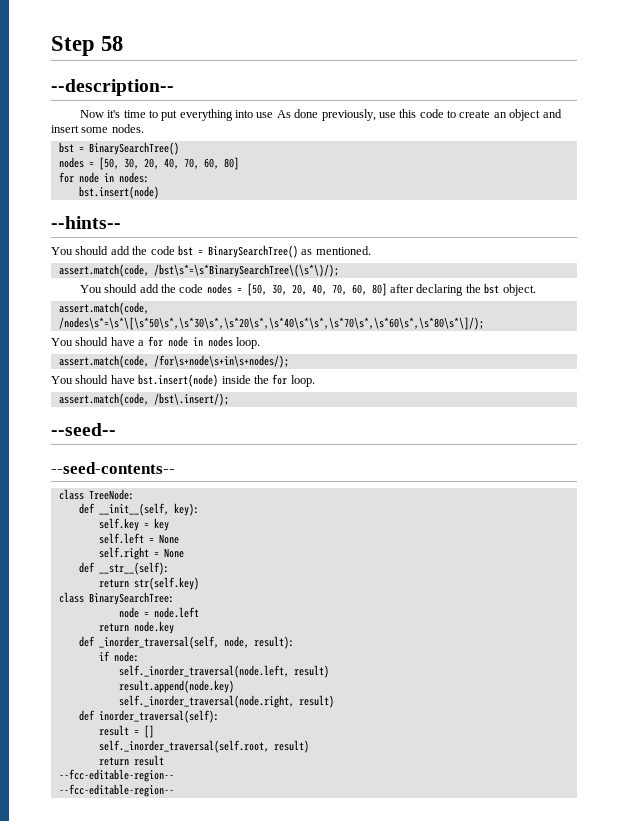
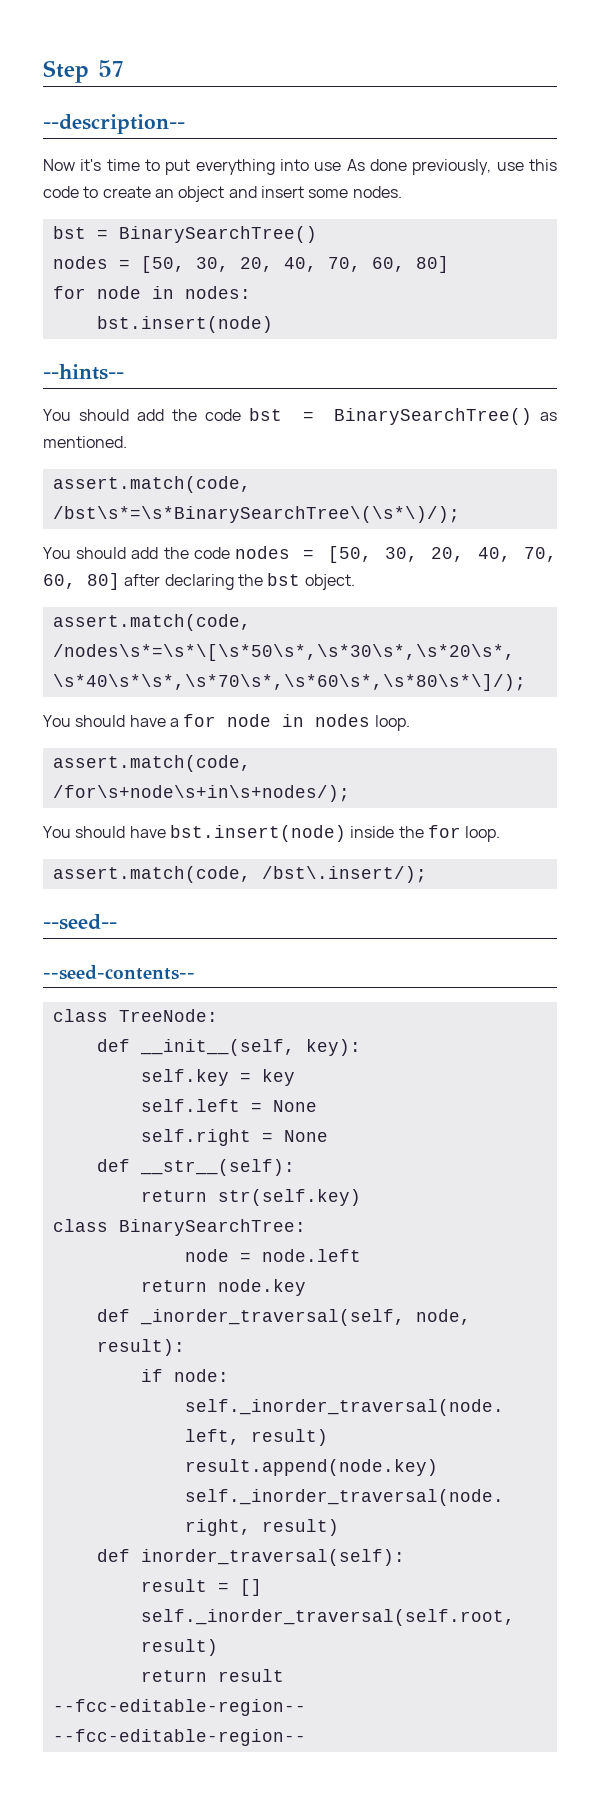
- Step 58
+ Step 57

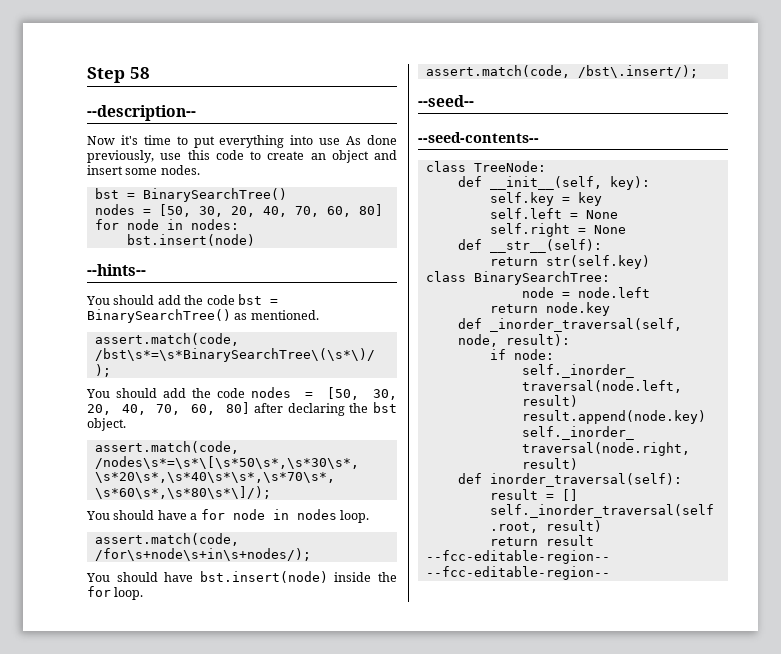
- Step 57
+ Step 58

